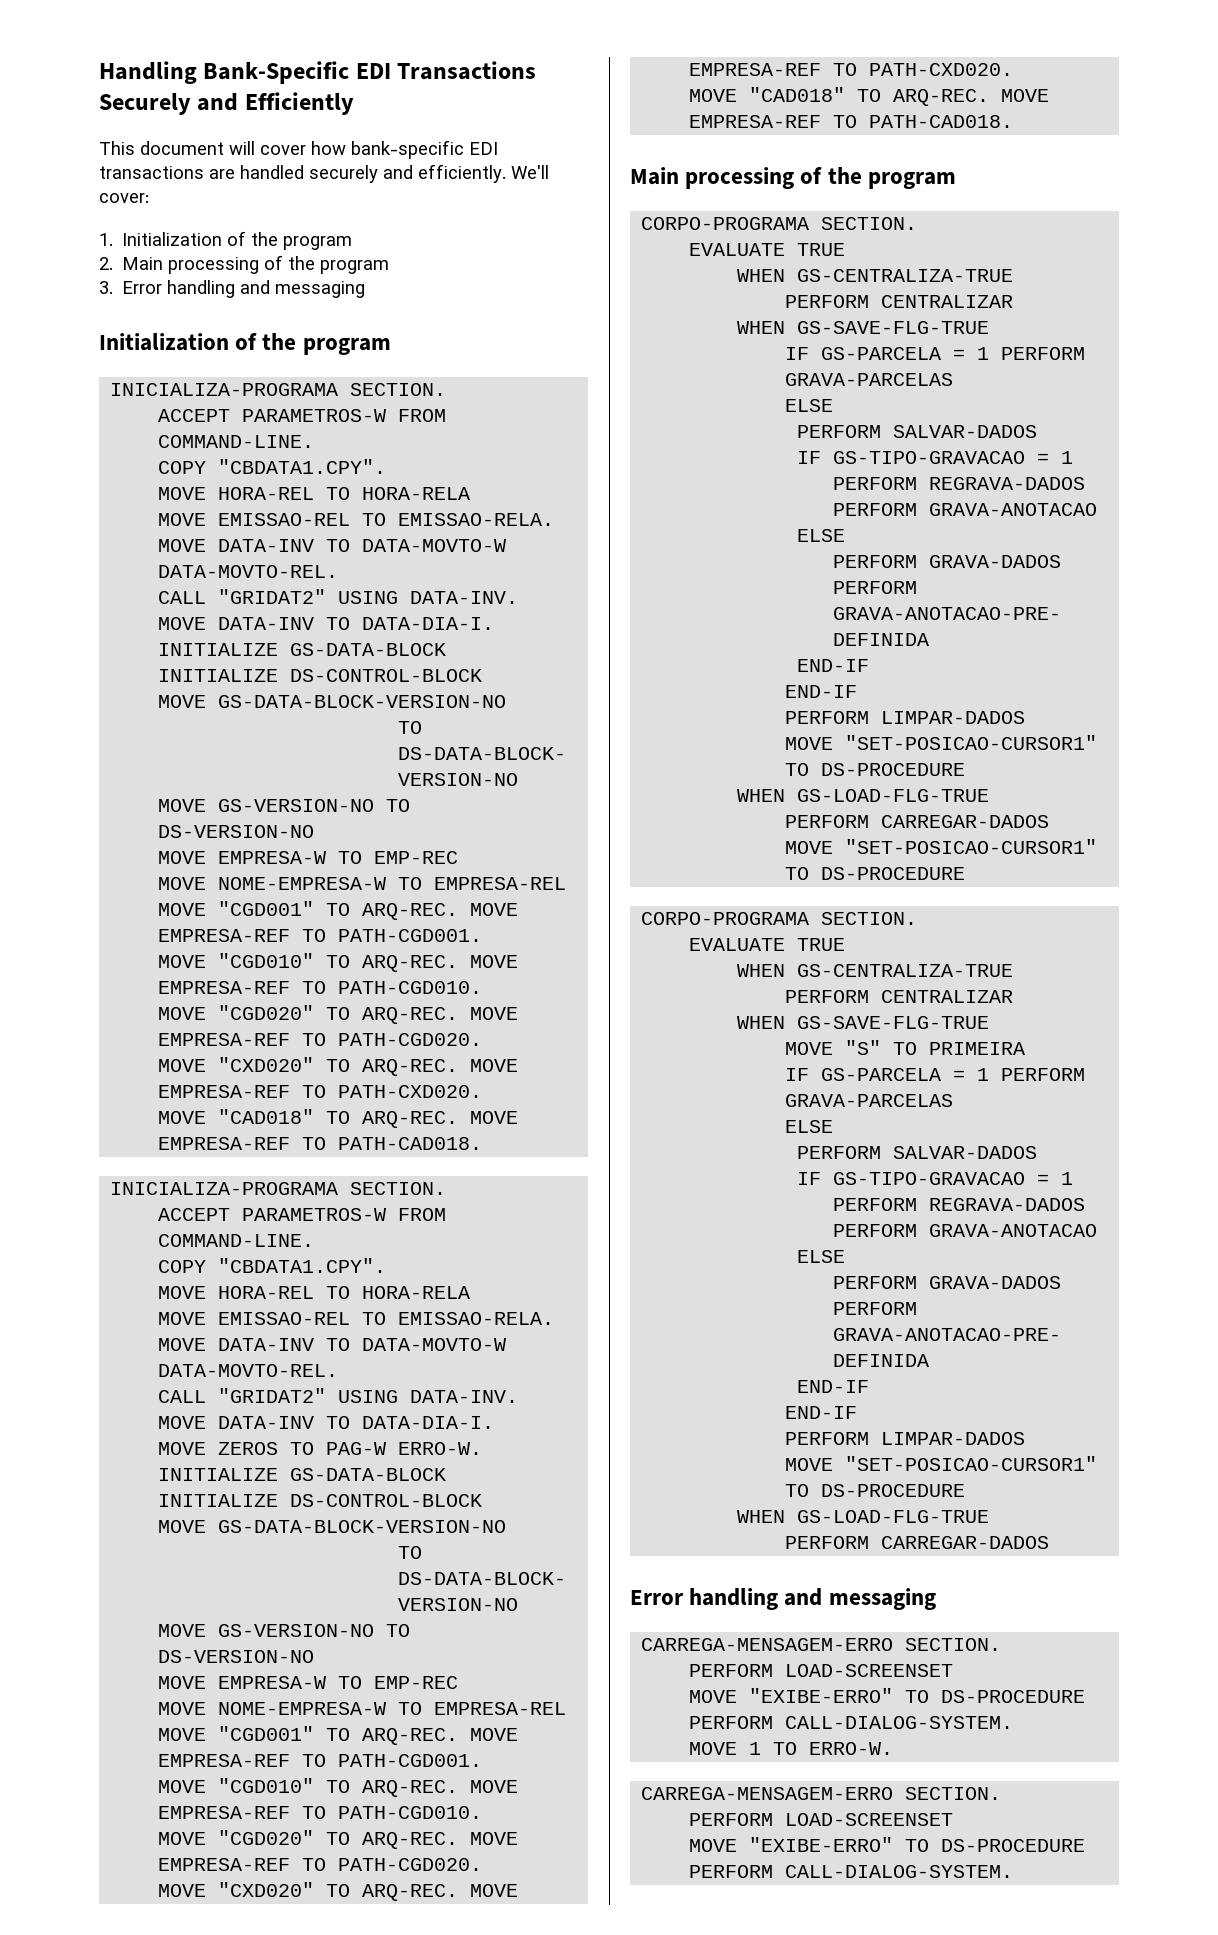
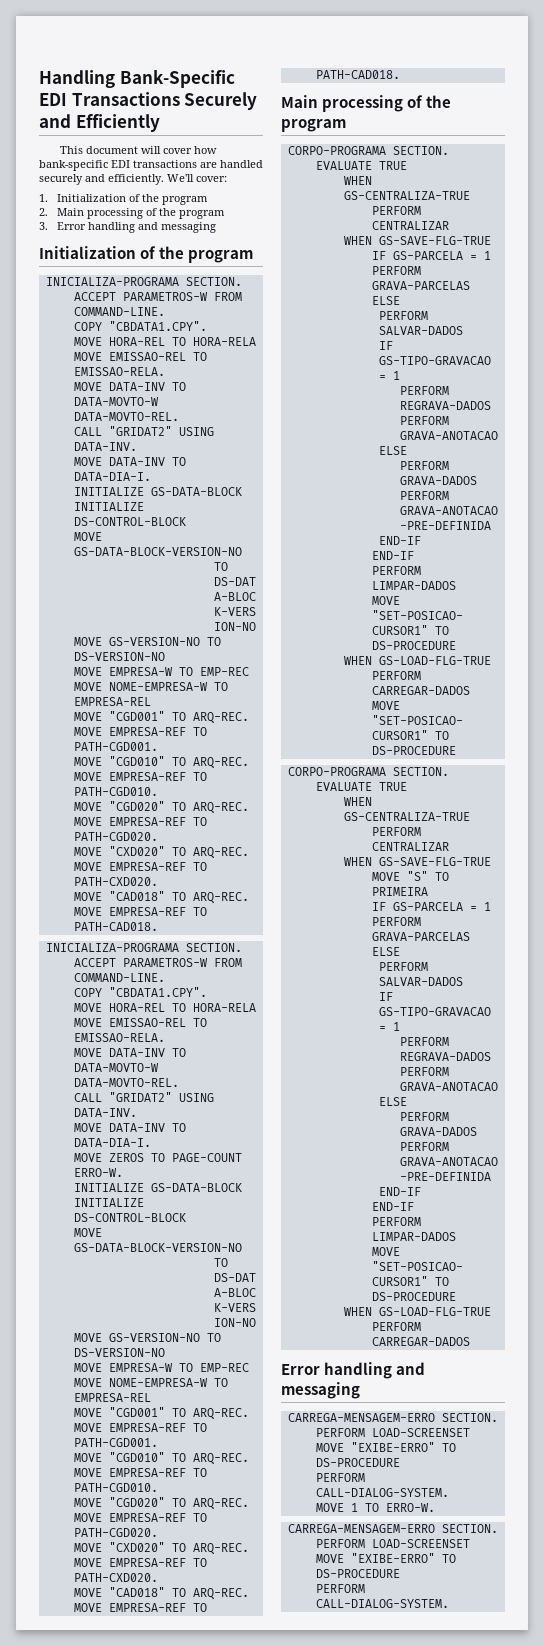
- MOVE ZEROS TO PAG-W ERRO-W.
+ MOVE ZEROS TO PAGE-COUNT ERRO-W.

